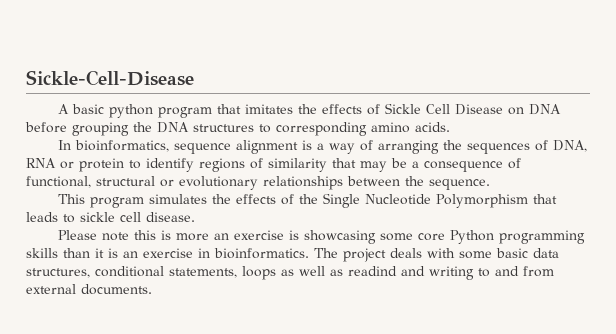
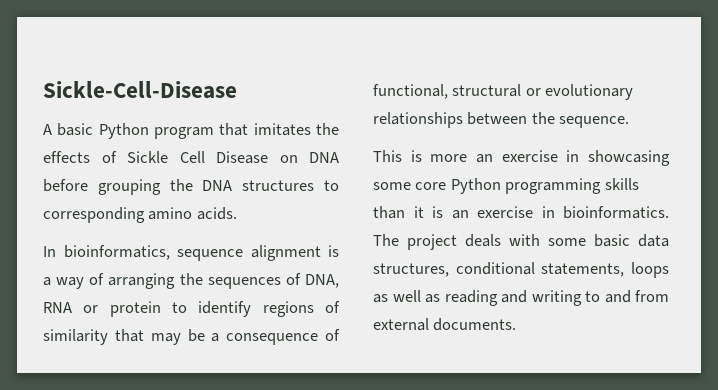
- A basic python program that imitates the effects of Sickle Cell Disease on DNA before grouping the DNA structures to corresponding amino acids.
+ A basic Python program that imitates the effects of Sickle Cell Disease on DNA before grouping the DNA structures to corresponding amino acids.
- This program simulates the effects of the Single Nucleotide Polymorphism that leads to sickle cell disease.
- Please note this is more an exercise is showcasing some core Python programming skills than it is an exercise in bioinformatics.
+ This is more an exercise in showcasing some core Python programming skills than it is an exercise in bioinformatics.
- The project deals with some basic data structures, conditional statements, loops as well as readind and writing to and from external documents.
+ The project deals with some basic data structures, conditional statements, loops as well as reading and writing to and from external documents.

